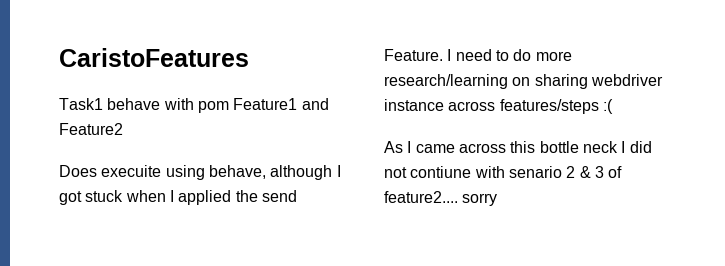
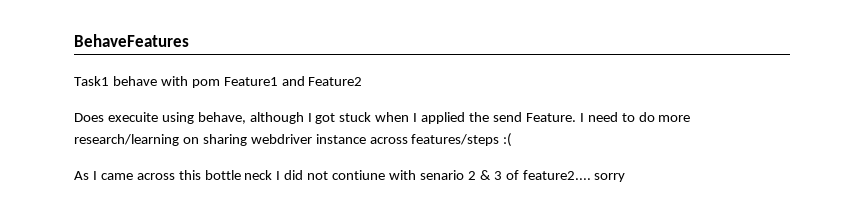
- CaristoFeatures
+ BehaveFeatures

